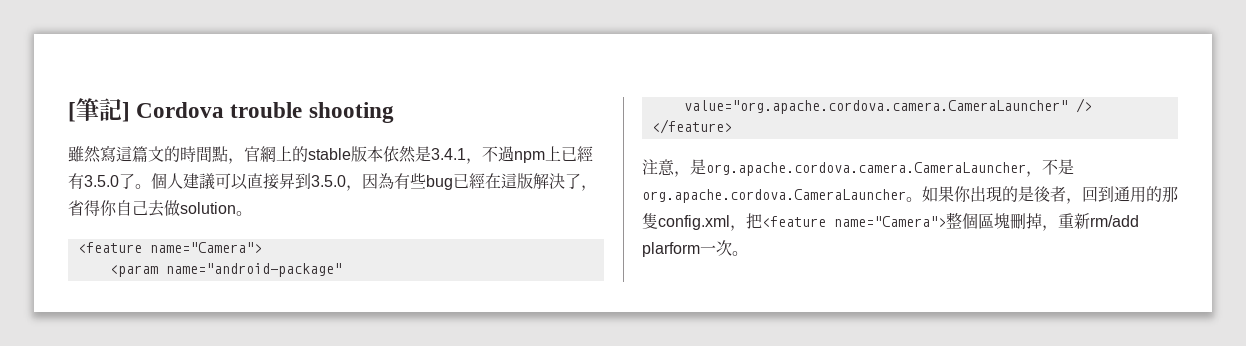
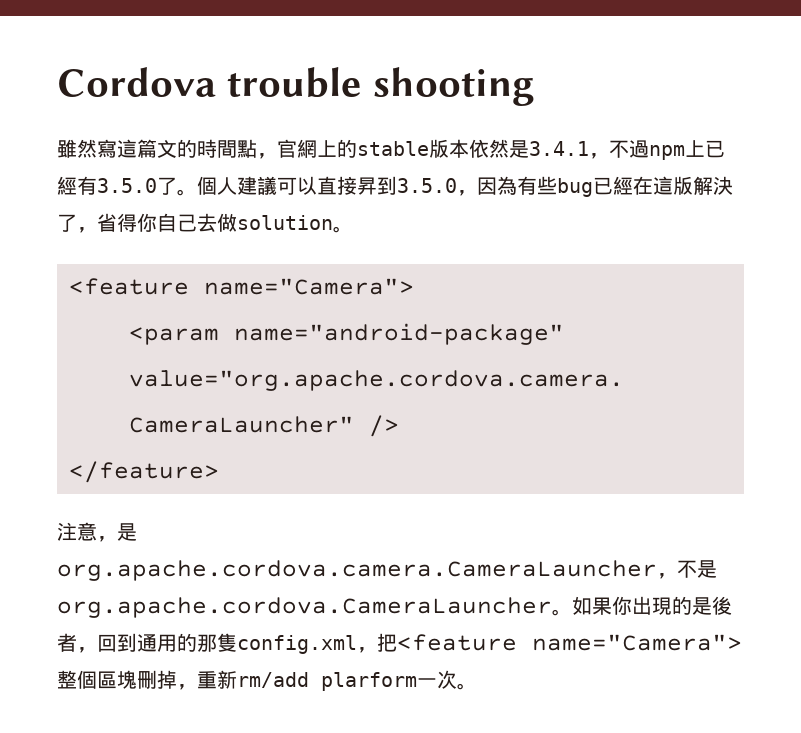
- [筆記] Cordova trouble shooting
+ Cordova trouble shooting

